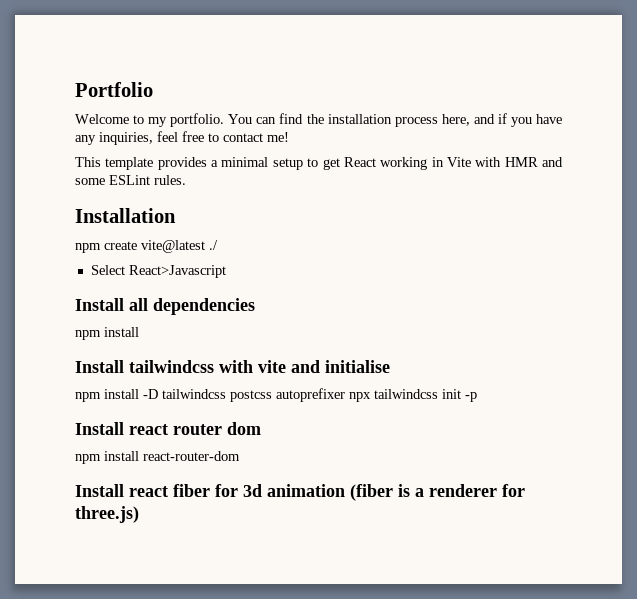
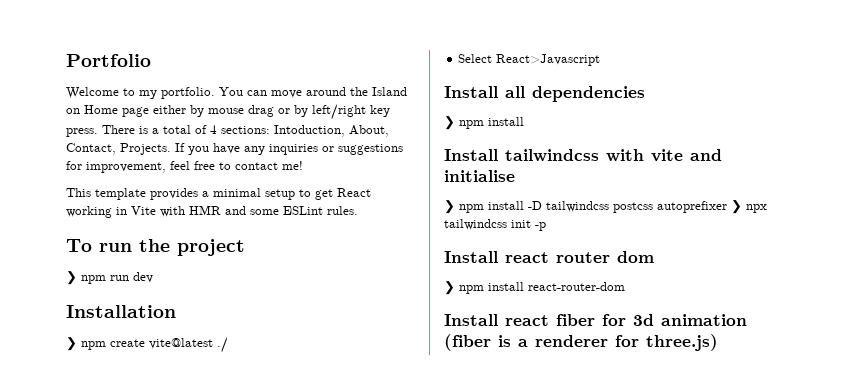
- You can find the installation process here, and if you have any inquiries, feel free to contact me!
+ You can move around the Island on Home page either by mouse drag or by left/right key press. There is a total of 4 sections: Intoduction, About, Contact, Projects. If you have any inquiries or suggestions for improvement, feel free to contact me!
+ To run the project
+ ❯ npm run dev
- npm create vite@latest ./
+ ❯ npm create vite@latest ./
  Install all dependencies
- npm install
+ ❯ npm install
- npm install -D tailwindcss postcss autoprefixer npx tailwindcss init -p
+ ❯ npm install -D tailwindcss postcss autoprefixer ❯ npx tailwindcss init -p
- npm install react-router-dom
+ ❯ npm install react-router-dom

